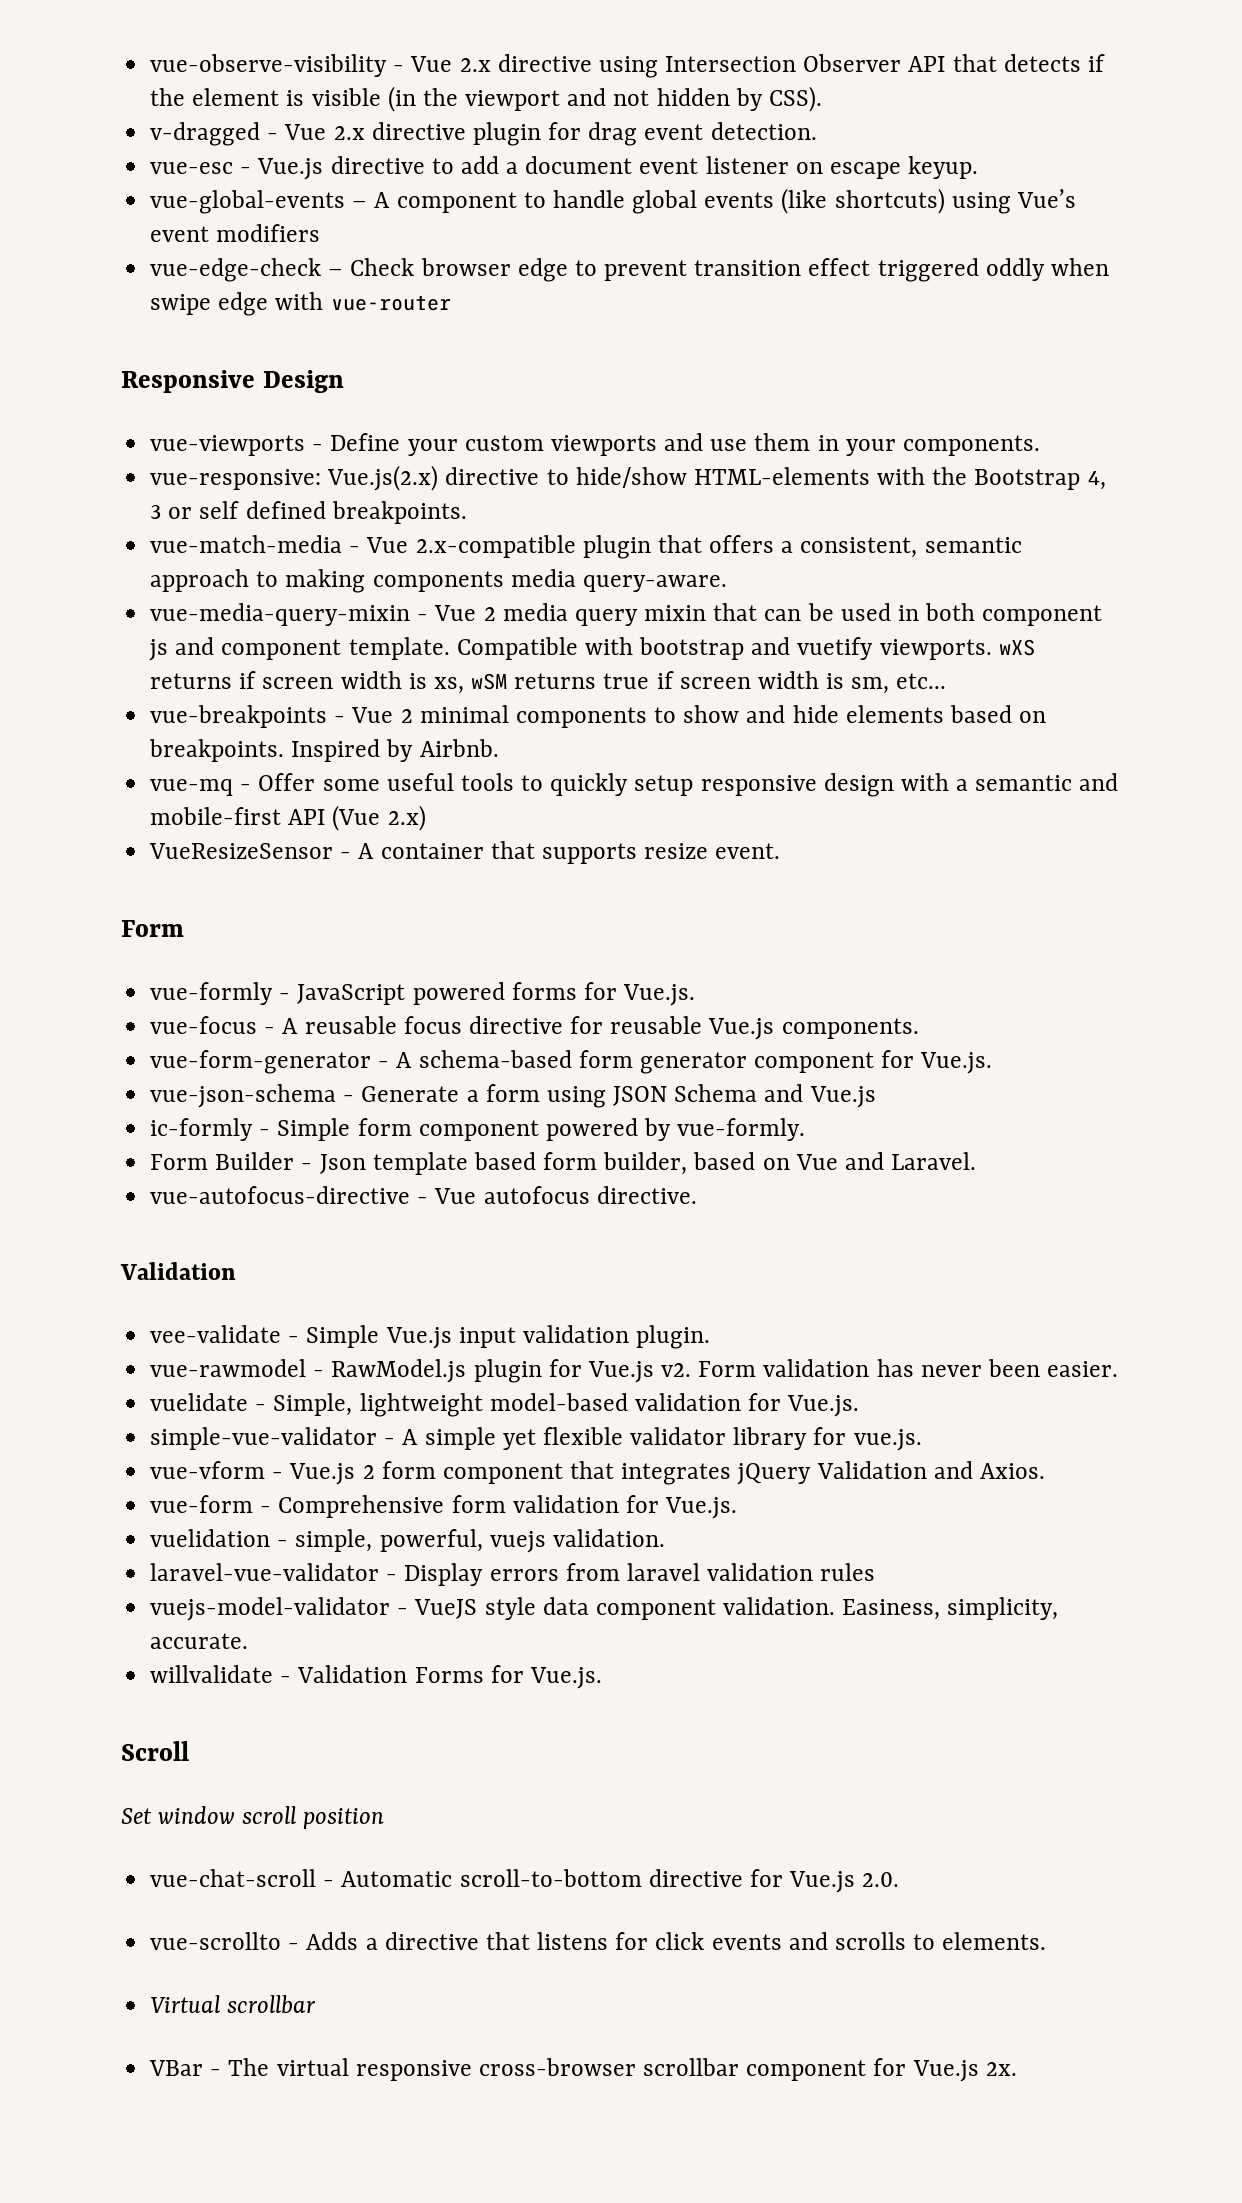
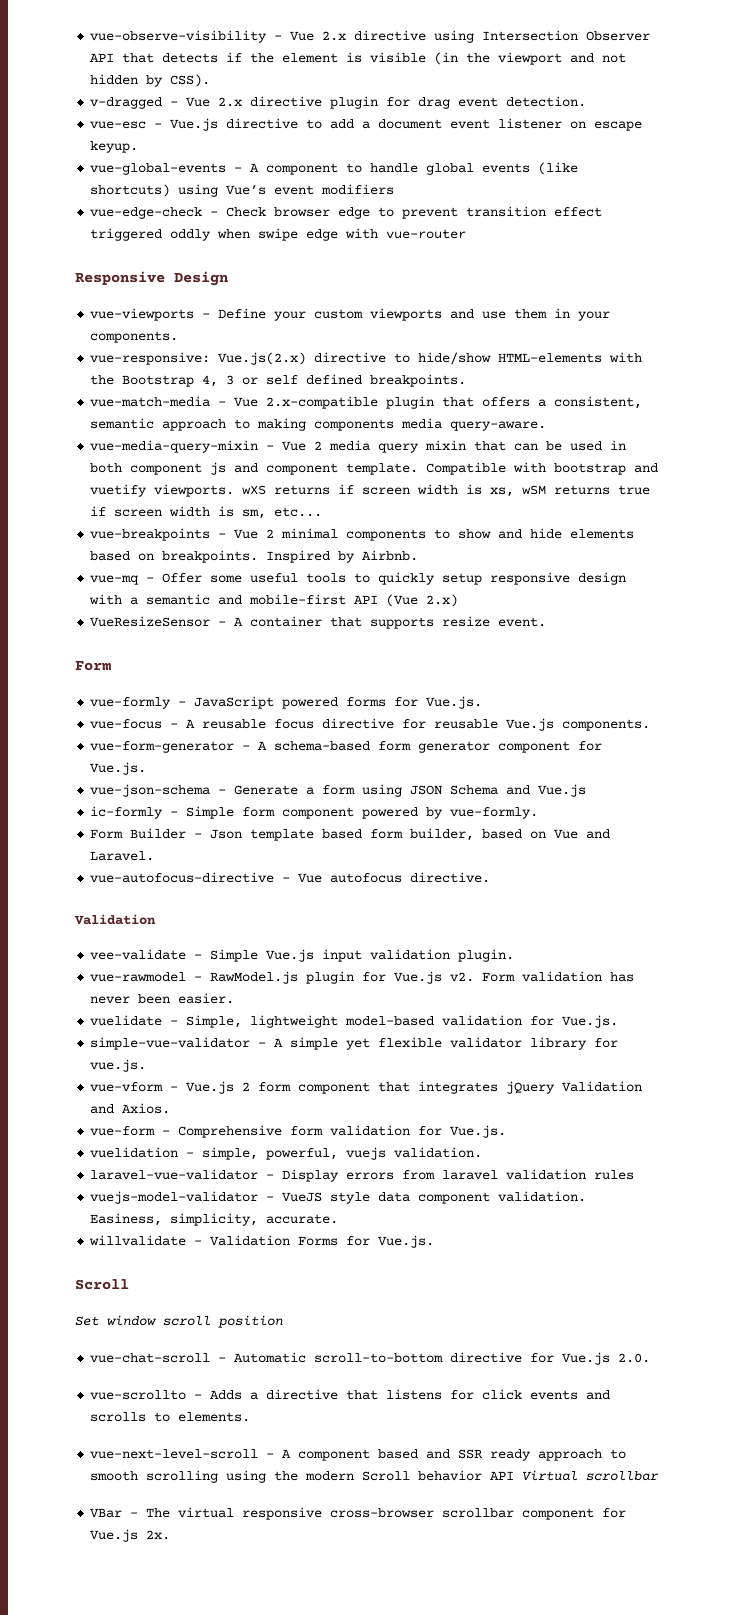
- Virtual scrollbar
+ vue-next-level-scroll - A component based and SSR ready approach to smooth scrolling using the modern Scroll behavior API Virtual scrollbar

